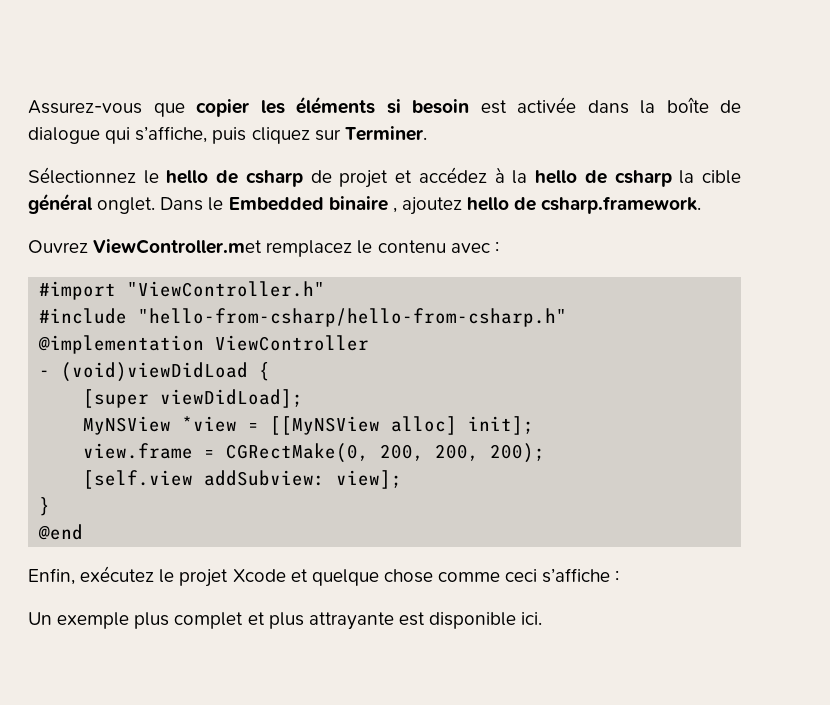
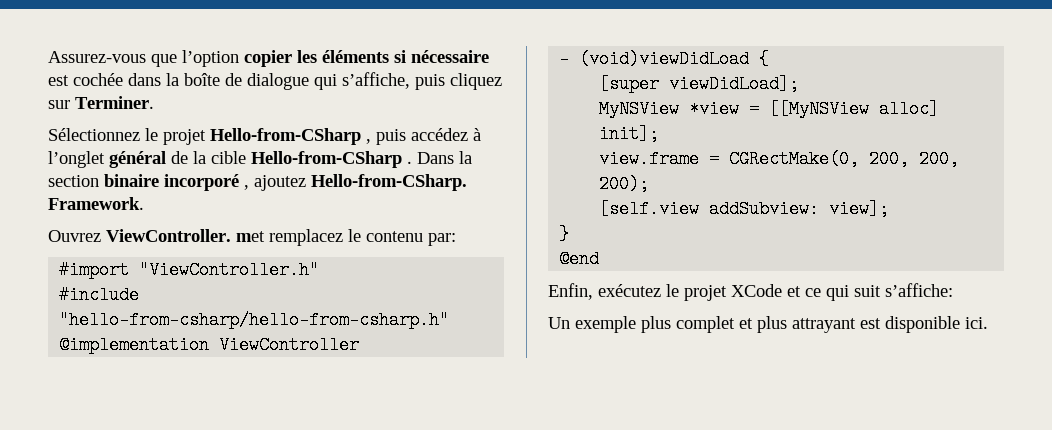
- Assurez-vous que copier les éléments si besoin est activée dans la boîte de dialogue qui s’affiche, puis cliquez sur Terminer.
+ Assurez-vous que l’option copier les éléments si nécessaire est cochée dans la boîte de dialogue qui s’affiche, puis cliquez sur Terminer.
- Sélectionnez le hello de csharp de projet et accédez à la hello de csharp la cible général onglet. Dans le Embedded binaire , ajoutez hello de csharp.framework.
+ Sélectionnez le projet Hello-from-CSharp , puis accédez à l’onglet général de la cible Hello-from-CSharp . Dans la section binaire incorporé , ajoutez Hello-from-CSharp. Framework.
- Ouvrez ViewController.met remplacez le contenu avec :
+ Ouvrez ViewController. met remplacez le contenu par:
- Enfin, exécutez le projet Xcode et quelque chose comme ceci s’affiche :
+ Enfin, exécutez le projet XCode et ce qui suit s’affiche:
- Un exemple plus complet et plus attrayante est disponible ici.
+ Un exemple plus complet et plus attrayant est disponible ici.

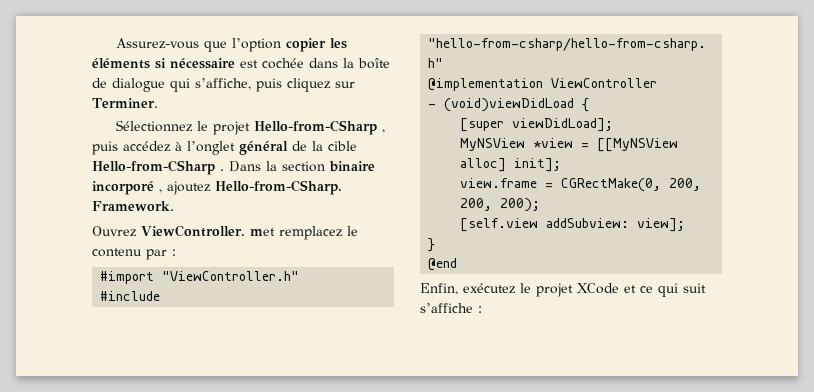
- Ouvrez ViewController. met remplacez le contenu par:
+ Ouvrez ViewController. met remplacez le contenu par :
- Enfin, exécutez le projet XCode et ce qui suit s’affiche:
- Un exemple plus complet et plus attrayant est disponible ici.
+ Enfin, exécutez le projet XCode et ce qui suit s’affiche :

